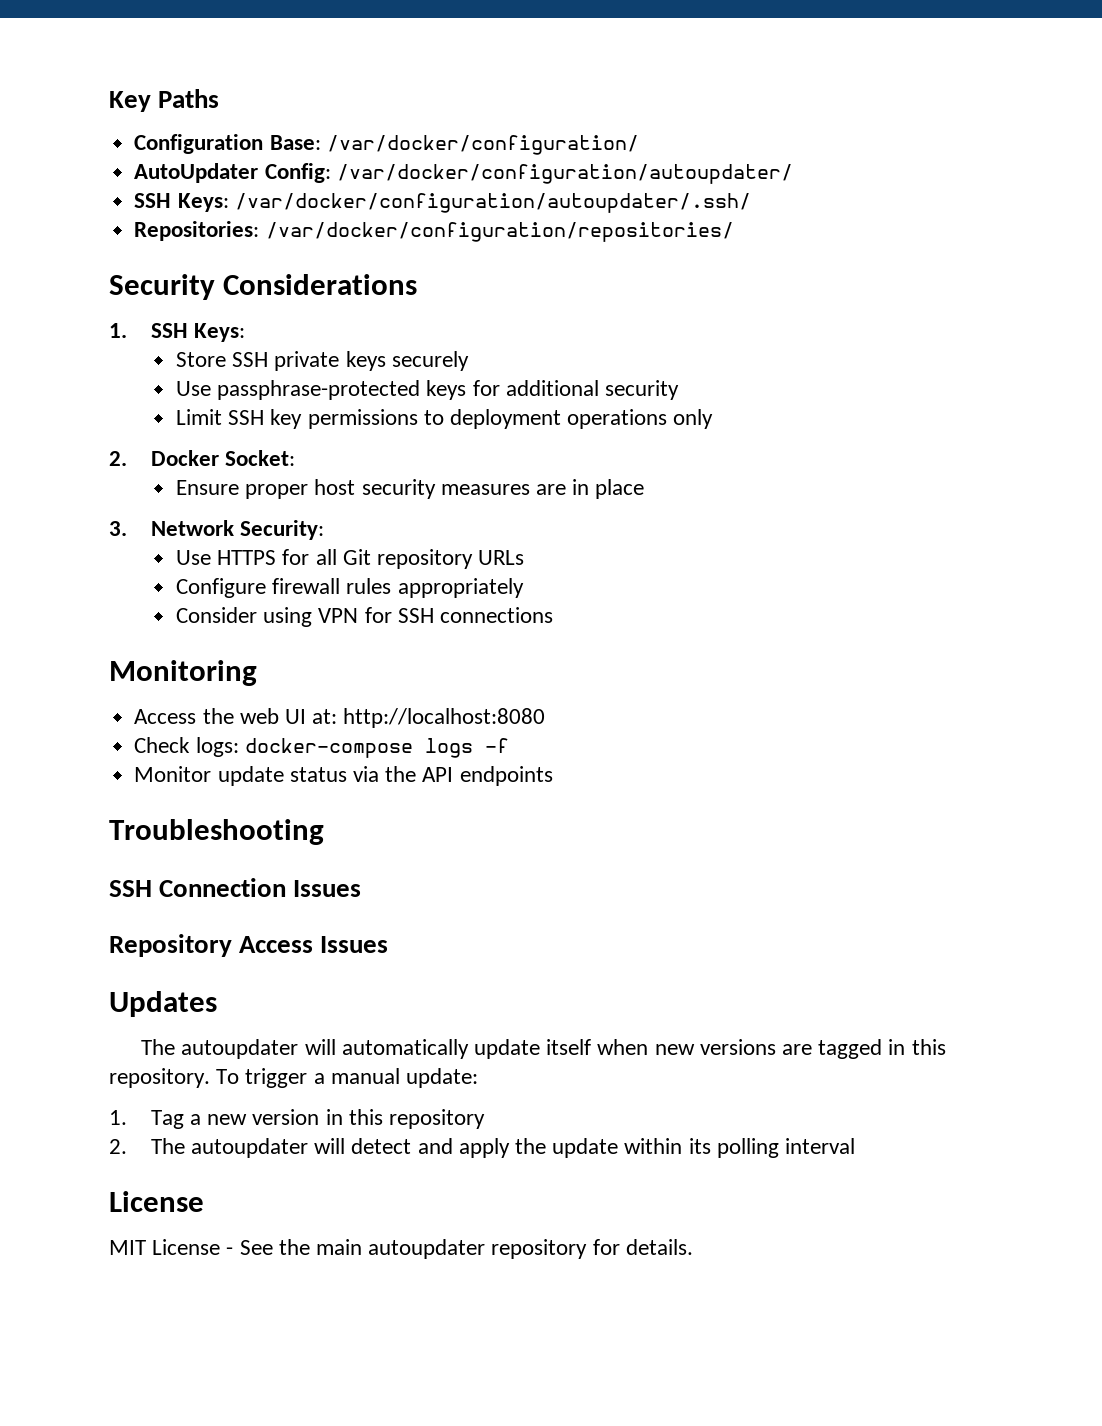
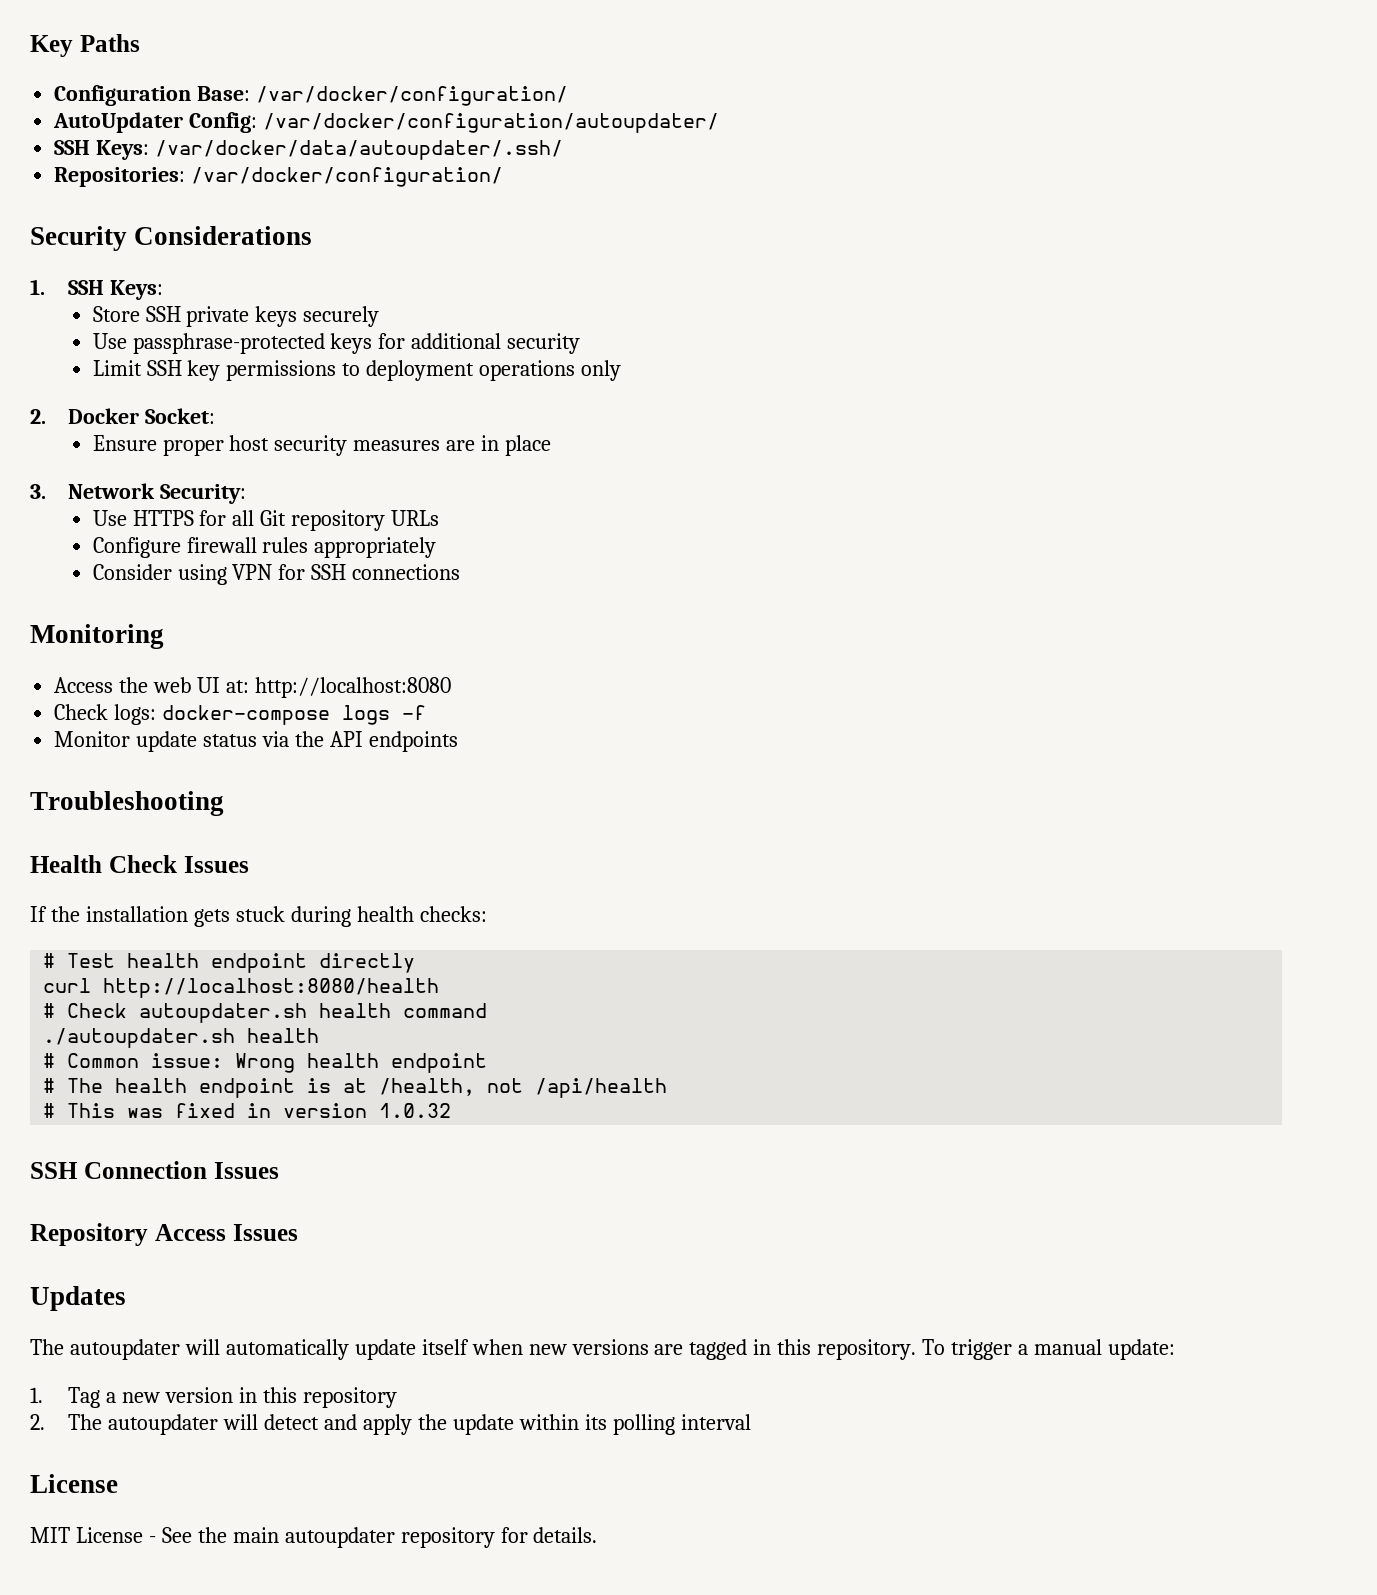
- SSH Keys: /var/docker/configuration/autoupdater/.ssh/
+ SSH Keys: /var/docker/data/autoupdater/.ssh/
- Repositories: /var/docker/configuration/repositories/
+ Repositories: /var/docker/configuration/
+ Health Check Issues
+ If the installation gets stuck during health checks:
+ # Test health endpoint directly
+ curl http://localhost:8080/health
+ # Check autoupdater.sh health command
+ ./autoupdater.sh health
+ # Common issue: Wrong health endpoint
+ # The health endpoint is at /health, not /api/health
+ # This was fixed in version 1.0.32

